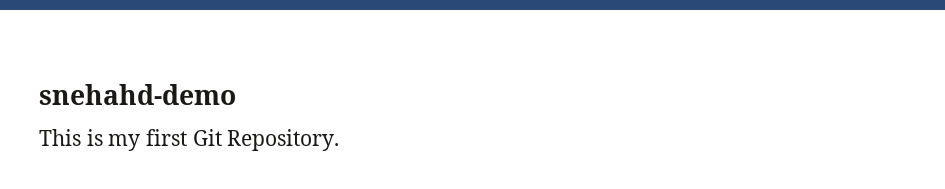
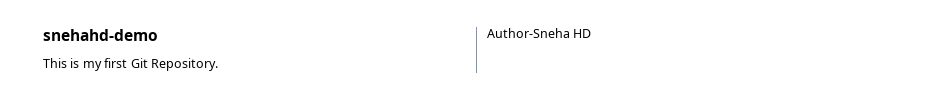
+ Author-Sneha HD

